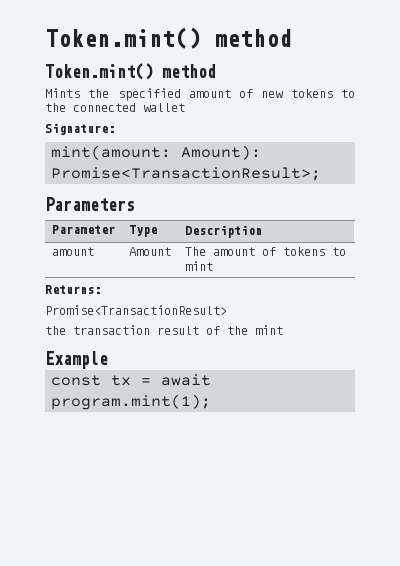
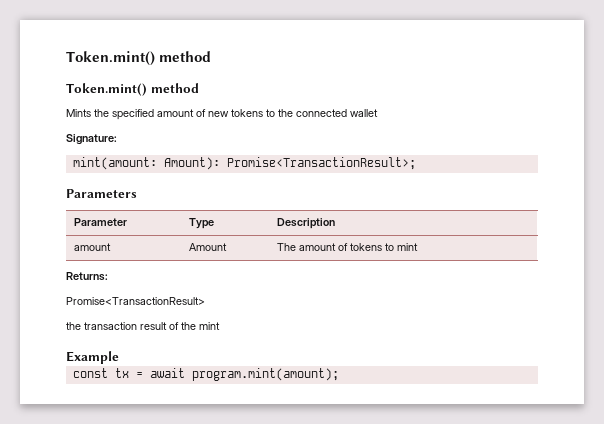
- const tx = await program.mint(1);
+ const tx = await program.mint(amount);

